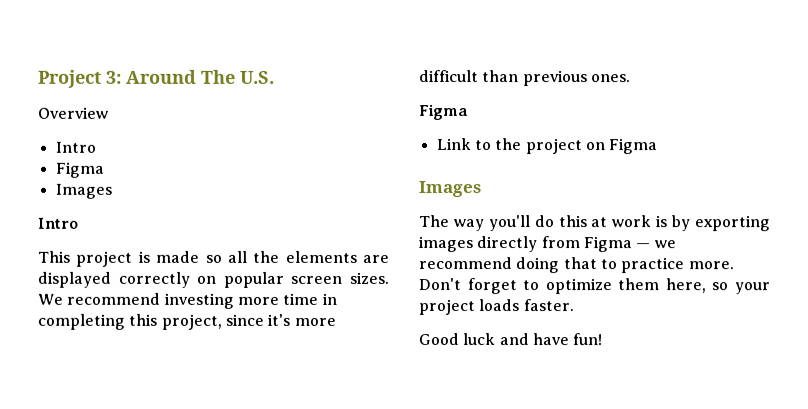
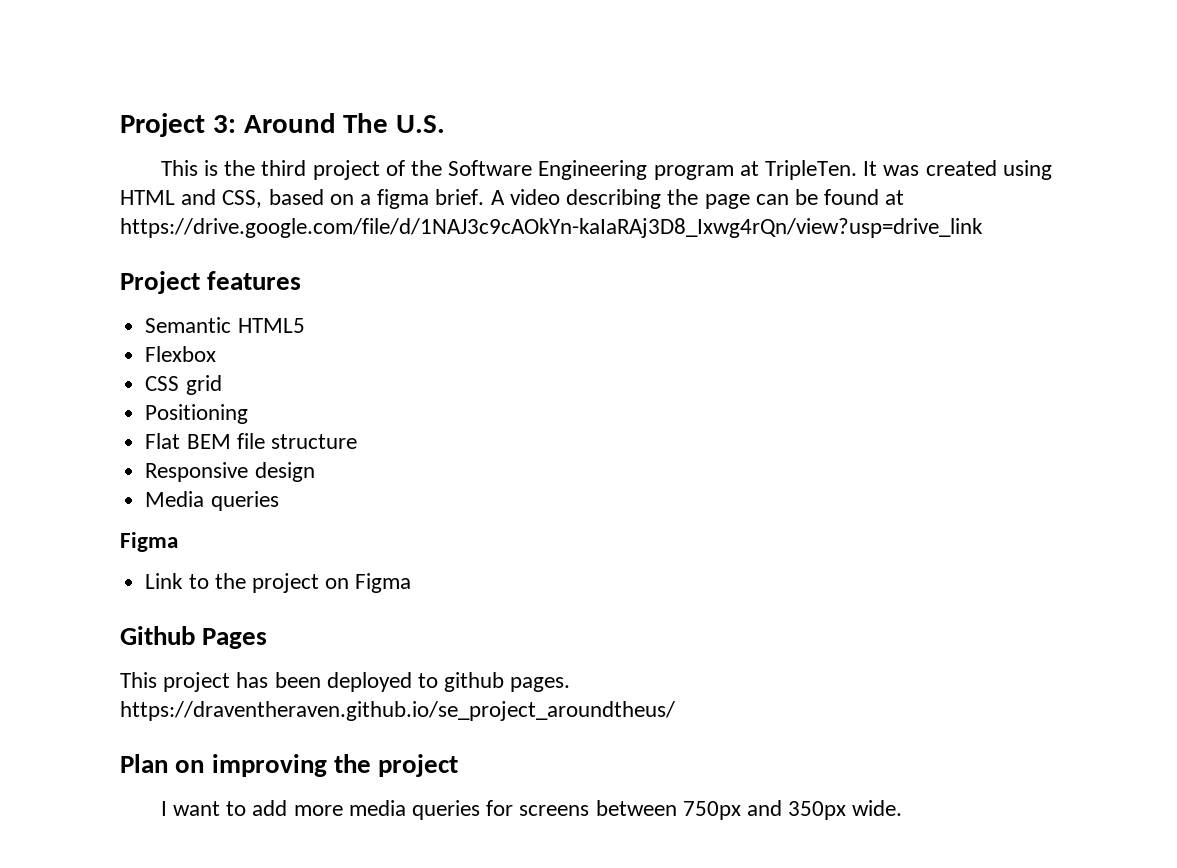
- Overview
- Intro
- Figma
- Images
- Intro
- This project is made so all the elements are displayed correctly on popular screen sizes. We recommend investing more time in completing this project, since it's more difficult than previous ones.
+ This is the third project of the Software Engineering program at TripleTen. It was created using HTML and CSS, based on a figma brief. A video describing the page can be found at https://drive.google.com/file/d/1NAJ3c9cAOkYn-kaIaRAj3D8_Ixwg4rQn/view?usp=drive_link
+ Project features
+ Semantic HTML5
+ Flexbox
+ CSS grid
+ Positioning
+ Flat BEM file structure
+ Responsive design
+ Media queries
  Link to the project on Figma
- Images
- The way you'll do this at work is by exporting images directly from Figma — we recommend doing that to practice more. Don't forget to optimize them here, so your project loads faster.
- Good luck and have fun!
+ Github Pages
+ This project has been deployed to github pages. https://draventheraven.github.io/se_project_aroundtheus/
+ Plan on improving the project
+ I want to add more media queries for screens between 750px and 350px wide.

